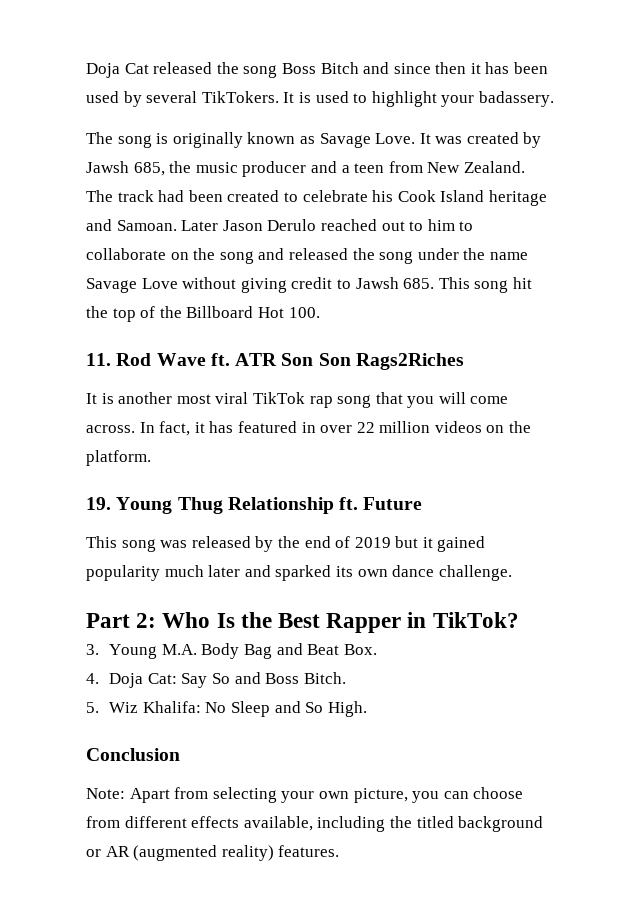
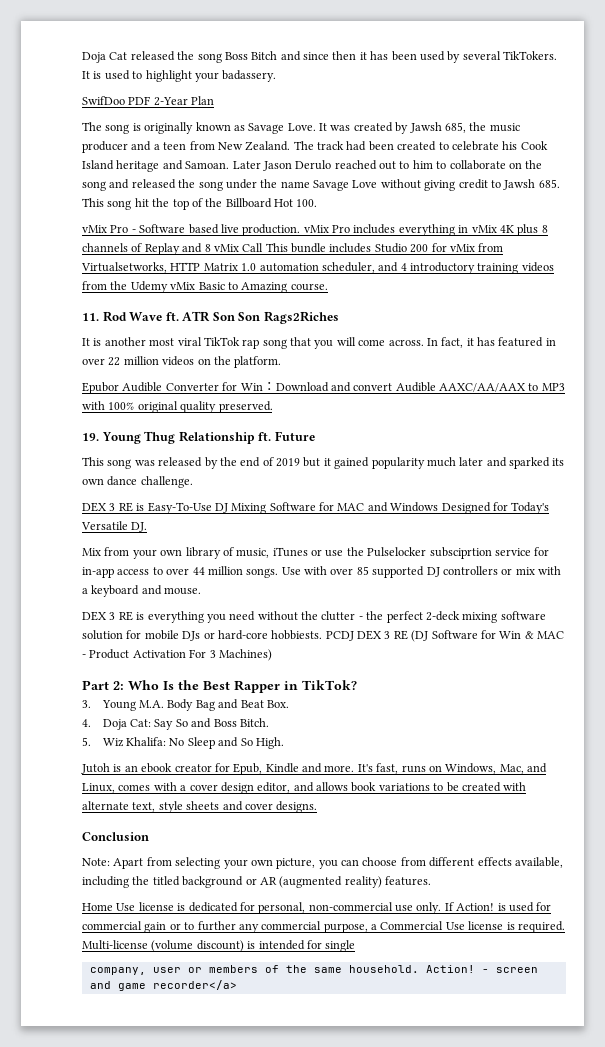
+ SwifDoo PDF 2-Year Plan
+ vMix Pro - Software based live production. vMix Pro includes everything in vMix 4K plus 8 channels of Replay and 8 vMix Call This bundle includes Studio 200 for vMix from Virtualsetworks, HTTP Matrix 1.0 automation scheduler, and 4 introductory training videos from the Udemy vMix Basic to Amazing course.
+ Epubor Audible Converter for Win：Download and convert Audible AAXC/AA/AAX to MP3 with 100% original quality preserved.
+ DEX 3 RE is Easy-To-Use DJ Mixing Software for MAC and Windows Designed for Today's Versatile DJ.
+ Mix from your own library of music, iTunes or use the Pulselocker subsciprtion service for in-app access to over 44 million songs. Use with over 85 supported DJ controllers or mix with a keyboard and mouse.
+ DEX 3 RE is everything you need without the clutter - the perfect 2-deck mixing software solution for mobile DJs or hard-core hobbiests. PCDJ DEX 3 RE (DJ Software for Win & MAC - Product Activation For 3 Machines)
+ Jutoh is an ebook creator for Epub, Kindle and more. It's fast, runs on Windows, Mac, and Linux, comes with a cover design editor, and allows book variations to be created with alternate text, style sheets and cover designs.
+ Home Use license is dedicated for personal, non-commercial use only. If Action! is used for commercial gain or to further any commercial purpose, a Commercial Use license is required. Multi-license (volume discount) is intended for single
+ company, user or members of the same household. Action! - screen and game recorder</a>

